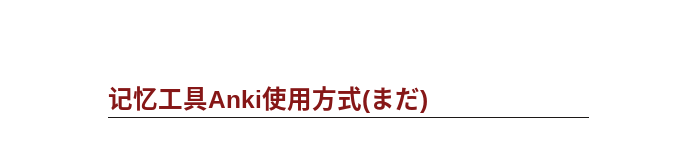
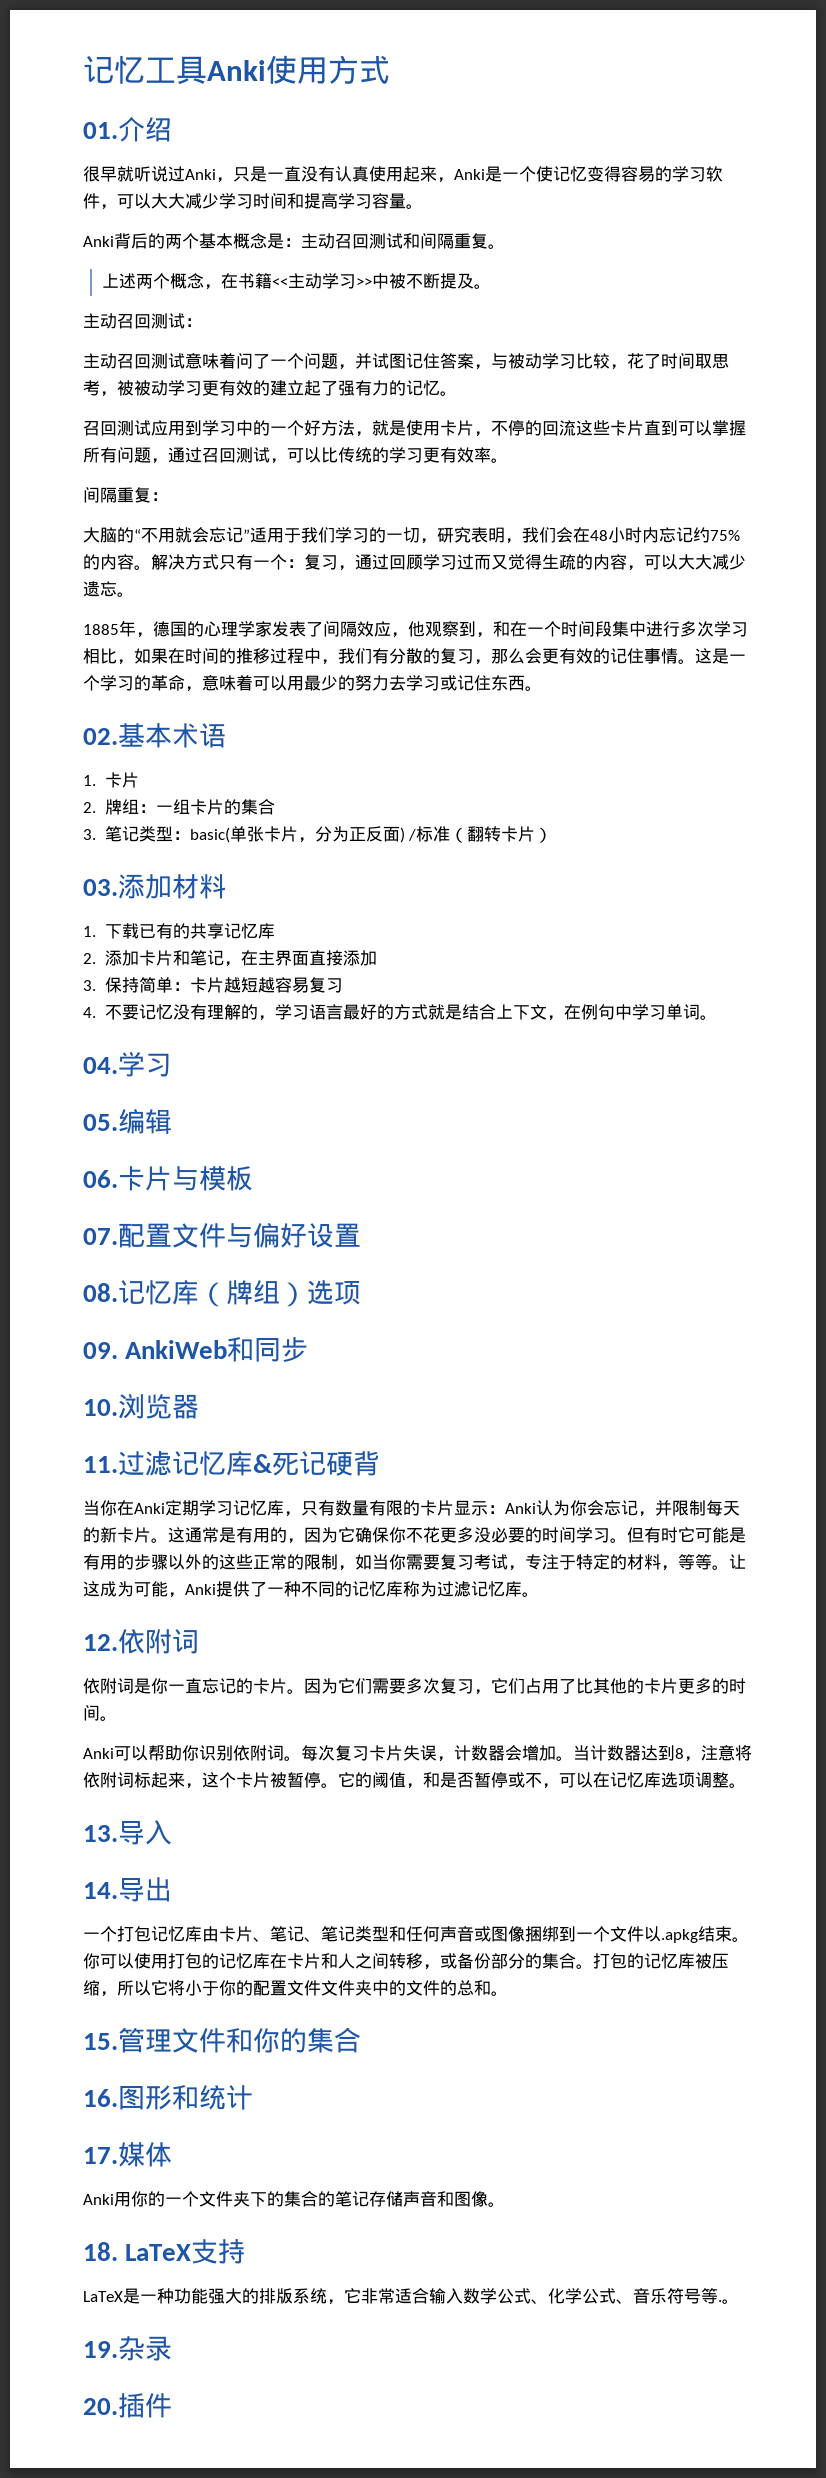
- 记忆工具Anki使用方式(まだ)
+ 记忆工具Anki使用方式
+ 01.介绍
+ 很早就听说过Anki，只是一直没有认真使用起来，Anki是一个使记忆变得容易的学习软件，可以大大减少学习时间和提高学习容量。
+ Anki背后的两个基本概念是：主动召回测试和间隔重复。
+ 上述两个概念，在书籍<<主动学习>>中被不断提及。
+ 主动召回测试：
+ 主动召回测试意味着问了一个问题，并试图记住答案，与被动学习比较，花了时间取思考，被被动学习更有效的建立起了强有力的记忆。
+ 召回测试应用到学习中的一个好方法，就是使用卡片，不停的回流这些卡片直到可以掌握所有问题，通过召回测试，可以比传统的学习更有效率。
+ 间隔重复：
+ 大脑的“不用就会忘记”适用于我们学习的一切，研究表明，我们会在48小时内忘记约75%的内容。解决方式只有一个：复习，通过回顾学习过而又觉得生疏的内容，可以大大减少遗忘。
+ 1885年，德国的心理学家发表了间隔效应，他观察到，和在一个时间段集中进行多次学习相比，如果在时间的推移过程中，我们有分散的复习，那么会更有效的记住事情。这是一个学习的革命，意味着可以用最少的努力去学习或记住东西。
+ 02.基本术语
+ 1.卡片
+ 2.牌组：一组卡片的集合
+ 3.笔记类型：basic(单张卡片，分为正反面) /标准（翻转卡片）
+ 03.添加材料
+ 1.下载已有的共享记忆库
+ 2.添加卡片和笔记，在主界面直接添加
+ 3.保持简单：卡片越短越容易复习
+ 4.不要记忆没有理解的，学习语言最好的方式就是结合上下文，在例句中学习单词。
+ 04.学习
+ 05.编辑
+ 06.卡片与模板
+ 07.配置文件与偏好设置
+ 08.记忆库（牌组）选项
+ 09. AnkiWeb和同步
+ 10.浏览器
+ 11.过滤记忆库&死记硬背
+ 当你在Anki定期学习记忆库，只有数量有限的卡片显示：Anki认为你会忘记，并限制每天的新卡片。这通常是有用的，因为它确保你不花更多没必要的时间学习。但有时它可能是有用的步骤以外的这些正常的限制，如当你需要复习考试，专注于特定的材料，等等。让这成为可能，Anki提供了一种不同的记忆库称为过滤记忆库。
+ 12.依附词
+ 依附词是你一直忘记的卡片。因为它们需要多次复习，它们占用了比其他的卡片更多的时间。
+ Anki可以帮助你识别依附词。每次复习卡片失误，计数器会增加。当计数器达到8，注意将依附词标起来，这个卡片被暂停。它的阈值，和是否暂停或不，可以在记忆库选项调整。
+ 13.导入
+ 14.导出
+ 一个打包记忆库由卡片、笔记、笔记类型和任何声音或图像捆绑到一个文件以.apkg结束。你可以使用打包的记忆库在卡片和人之间转移，或备份部分的集合。打包的记忆库被压缩，所以它将小于你的配置文件文件夹中的文件的总和。
+ 15.管理文件和你的集合
+ 16.图形和统计
+ 17.媒体
+ Anki用你的一个文件夹下的集合的笔记存储声音和图像。
+ 18. LaTeX支持
+ LaTeX是一种功能强大的排版系统，它非常适合输入数学公式、化学公式、音乐符号等.。
+ 19.杂录
+ 20.插件

